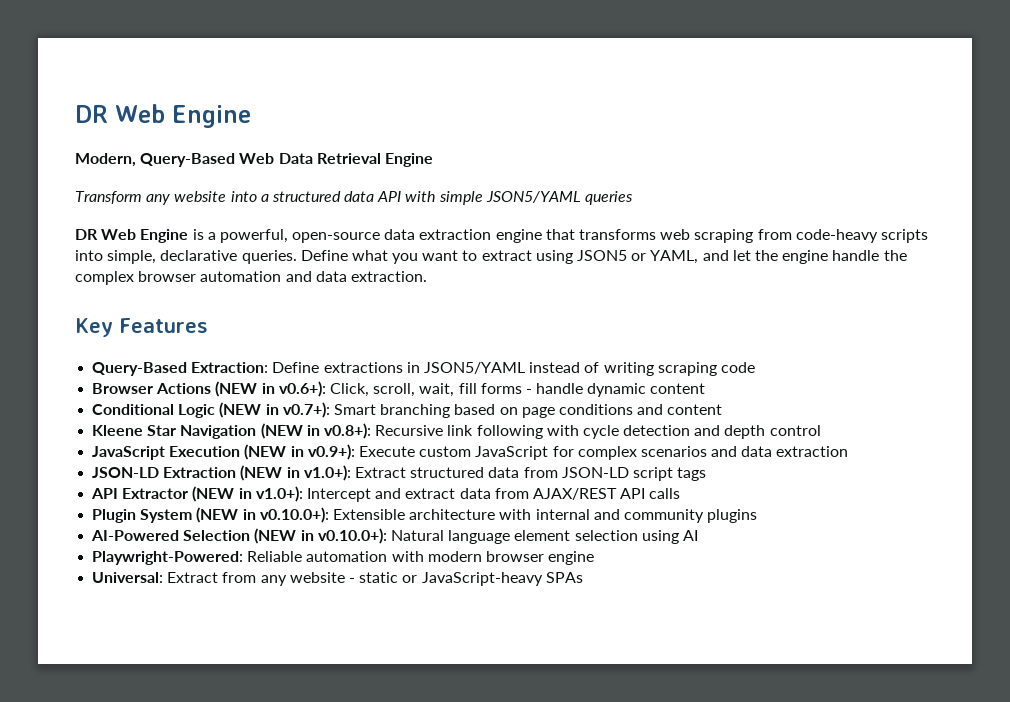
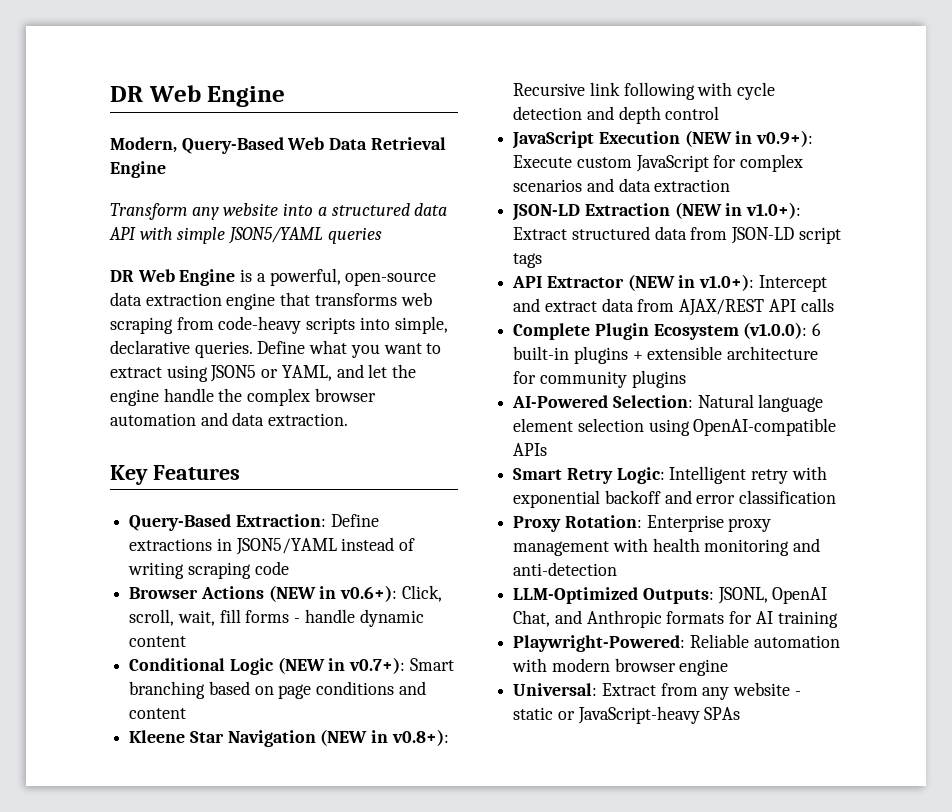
- Plugin System (NEW in v0.10.0+): Extensible architecture with internal and community plugins
+ Complete Plugin Ecosystem (v1.0.0): 6 built-in plugins + extensible architecture for community plugins
- AI-Powered Selection (NEW in v0.10.0+): Natural language element selection using AI
+ AI-Powered Selection: Natural language element selection using OpenAI-compatible APIs
+ Smart Retry Logic: Intelligent retry with exponential backoff and error classification
+ Proxy Rotation: Enterprise proxy management with health monitoring and anti-detection
+ LLM-Optimized Outputs: JSONL, OpenAI Chat, and Anthropic formats for AI training

